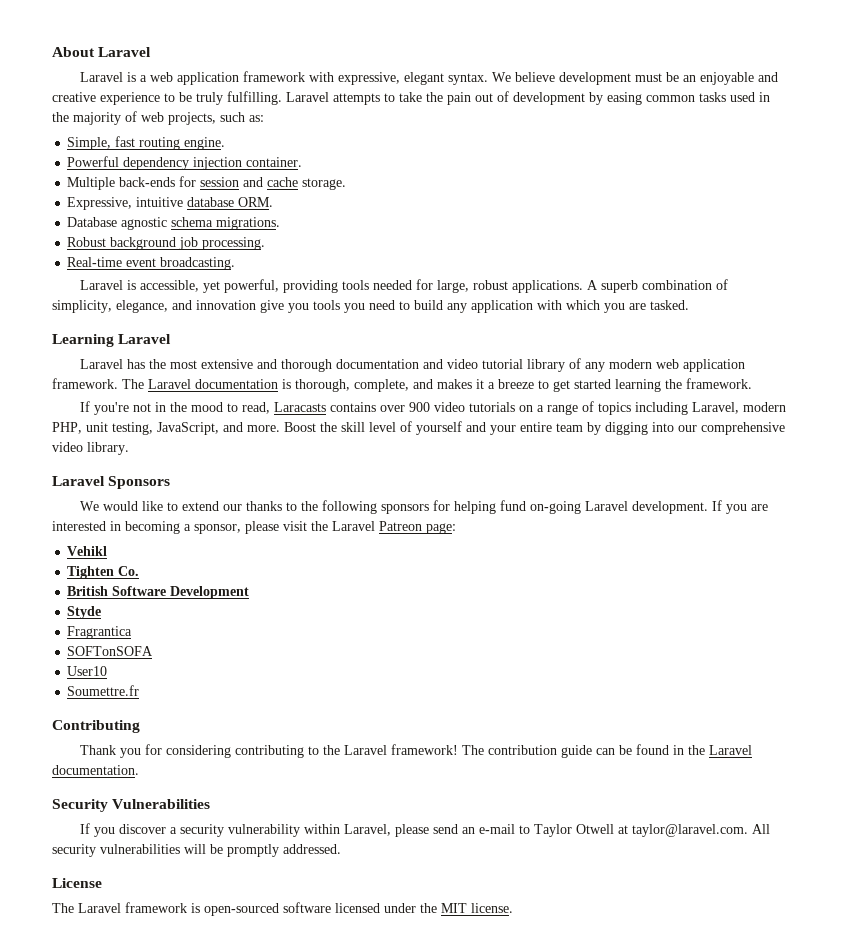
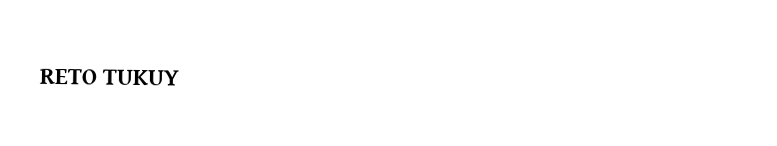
- About Laravel
- Laravel is a web application framework with expressive, elegant syntax. We believe development must be an enjoyable and creative experience to be truly fulfilling. Laravel attempts to take the pain out of development by easing common tasks used in the majority of web projects, such as:
- Simple, fast routing engine.
- Powerful dependency injection container.
- Multiple back-ends for session and cache storage.
- Expressive, intuitive database ORM.
- Database agnostic schema migrations.
- Robust background job processing.
- Real-time event broadcasting.
- Laravel is accessible, yet powerful, providing tools needed for large, robust applications. A superb combination of simplicity, elegance, and innovation give you tools you need to build any application with which you are tasked.
- Learning Laravel
- Laravel has the most extensive and thorough documentation and video tutorial library of any modern web application framework. The Laravel documentation is thorough, complete, and makes it a breeze to get started learning the framework.
- If you're not in the mood to read, Laracasts contains over 900 video tutorials on a range of topics including Laravel, modern PHP, unit testing, JavaScript, and more. Boost the skill level of yourself and your entire team by digging into our comprehensive video library.
- Laravel Sponsors
- We would like to extend our thanks to the following sponsors for helping fund on-going Laravel development. If you are interested in becoming a sponsor, please visit the Laravel Patreon page:
- Vehikl
- Tighten Co.
- British Software Development
- Styde
- Fragrantica
- SOFTonSOFA
- User10
- Soumettre.fr
- Contributing
- Thank you for considering contributing to the Laravel framework! The contribution guide can be found in the Laravel documentation.
- Security Vulnerabilities
- If you discover a security vulnerability within Laravel, please send an e-mail to Taylor Otwell at taylor@laravel.com. All security vulnerabilities will be promptly addressed.
- License
- The Laravel framework is open-sourced software licensed under the MIT license.
+ RETO TUKUY

